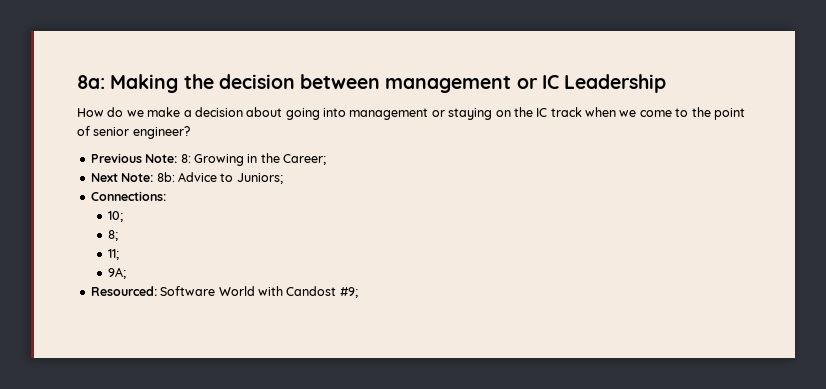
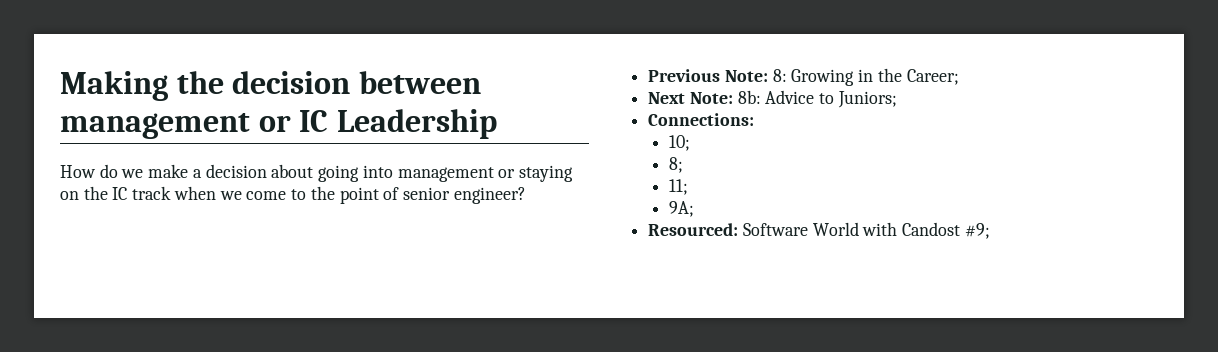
- 8a: Making the decision between management or IC Leadership
+ Making the decision between management or IC Leadership

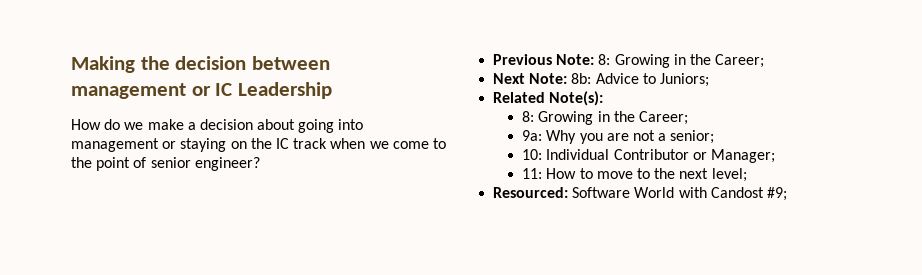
- Connections:
- 10;
- 8;
- 11;
- 9A;
+ Related Note(s):
+ 8: Growing in the Career;
+ 9a: Why you are not a senior;
+ 10: Individual Contributor or Manager;
+ 11: How to move to the next level;

